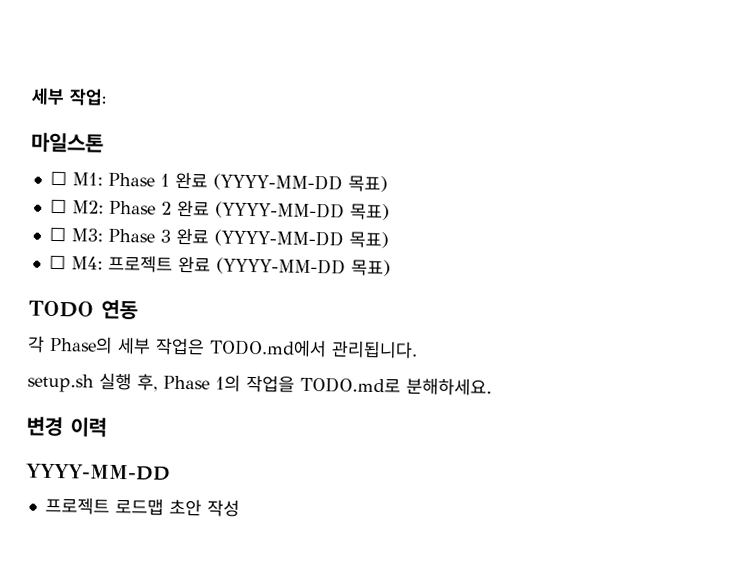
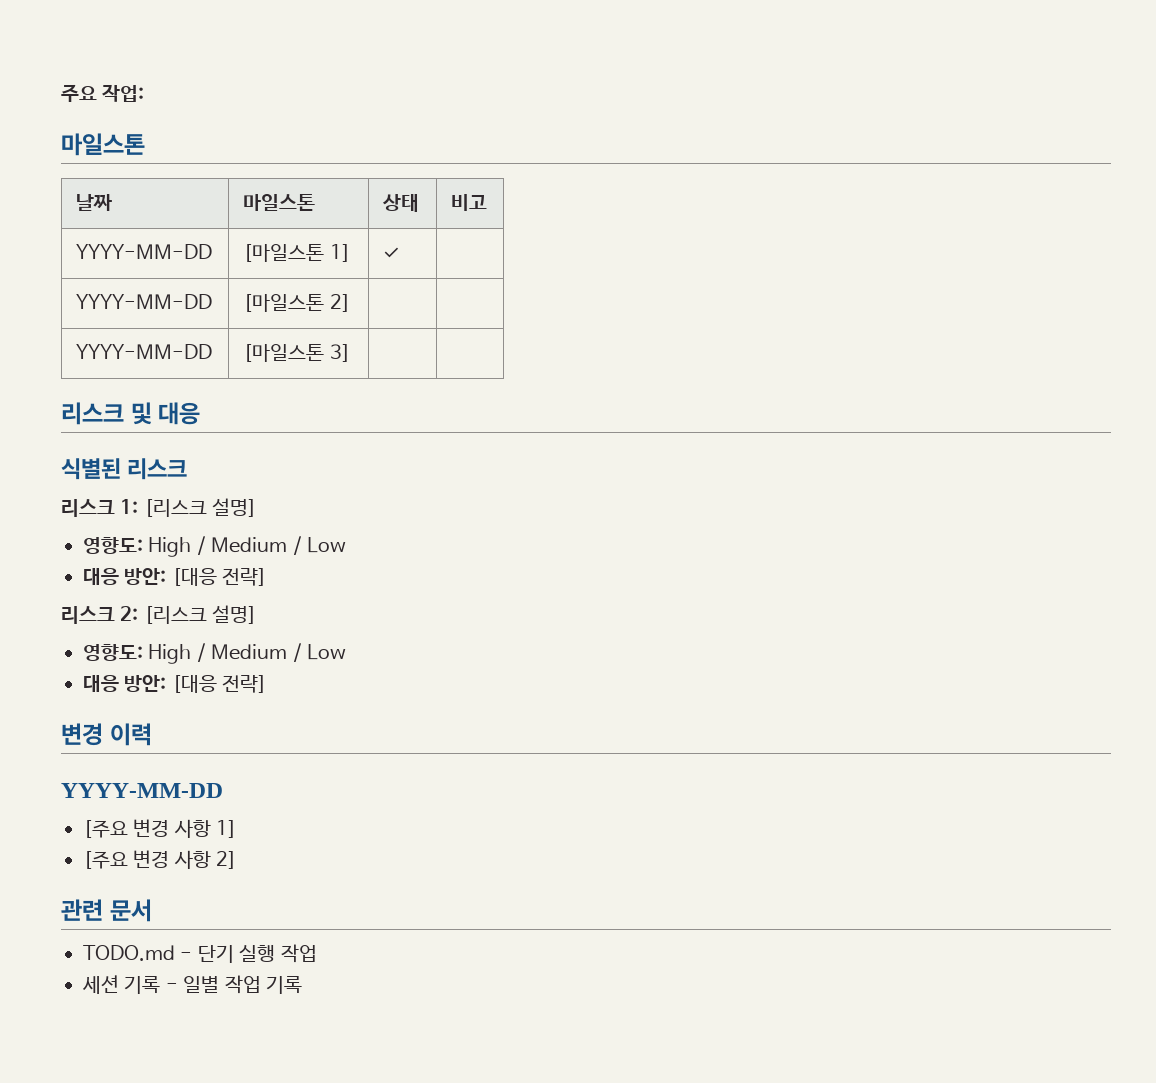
- 세부 작업:
+ 주요 작업:
- ☐ M1: Phase 1 완료 (YYYY-MM-DD 목표)
- ☐ M2: Phase 2 완료 (YYYY-MM-DD 목표)
- ☐ M3: Phase 3 완료 (YYYY-MM-DD 목표)
- ☐ M4: 프로젝트 완료 (YYYY-MM-DD 목표)
- TODO 연동
- 각 Phase의 세부 작업은 TODO.md에서 관리됩니다.
- setup.sh 실행 후, Phase 1의 작업을 TODO.md로 분해하세요.
+ 날짜 | 마일스톤 | 상태 | 비고
+ YYYY-MM-DD | [마일스톤 1] | ✓ |
+ YYYY-MM-DD | [마일스톤 2] | |
+ YYYY-MM-DD | [마일스톤 3] | |
+ 리스크 및 대응
+ 식별된 리스크
+ 리스크 1: [리스크 설명]
+ 영향도: High / Medium / Low
+ 대응 방안: [대응 전략]
+ 리스크 2: [리스크 설명]
+ 영향도: High / Medium / Low
+ 대응 방안: [대응 전략]
  변경 이력
  YYYY-MM-DD
- 프로젝트 로드맵 초안 작성
+ [주요 변경 사항 1]
+ [주요 변경 사항 2]
+ 관련 문서
+ TODO.md - 단기 실행 작업
+ 세션 기록 - 일별 작업 기록

